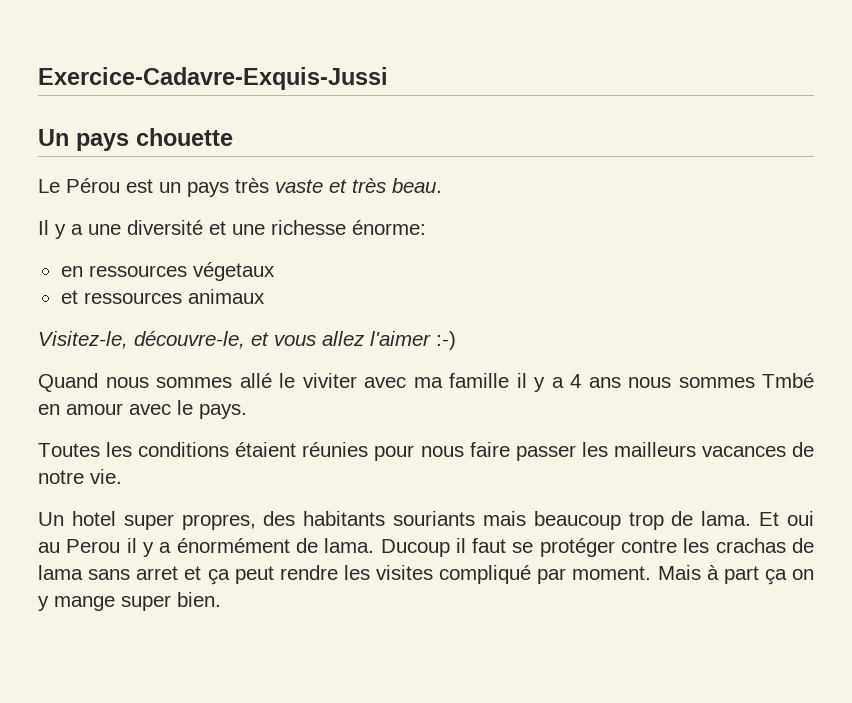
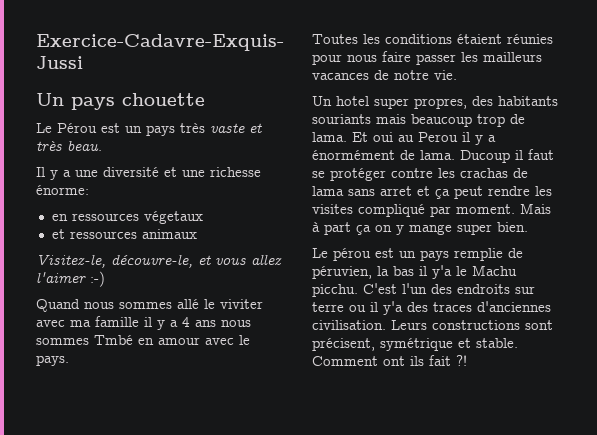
+ Le pérou est un pays remplie de péruvien, la bas il y'a le Machu picchu. C'est l'un des endroits sur terre ou il y'a des traces d'anciennes civilisation. Leurs constructions sont précisent, symétrique et stable. Comment ont ils fait ?!

